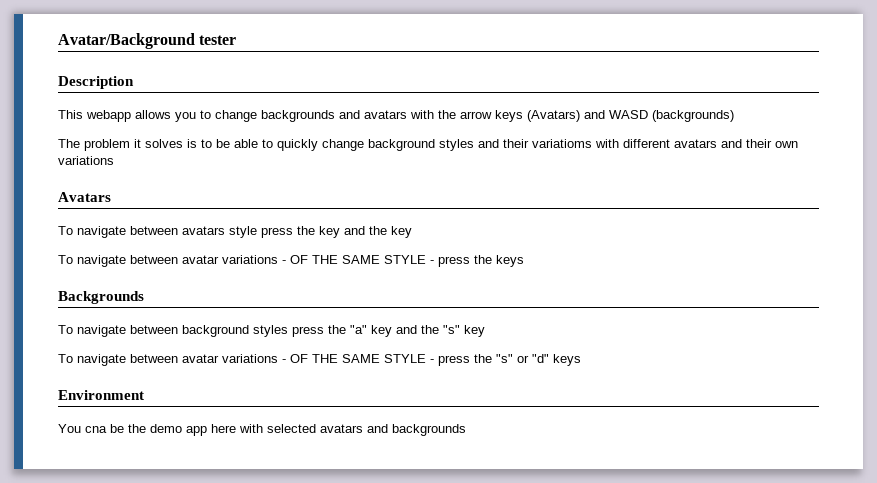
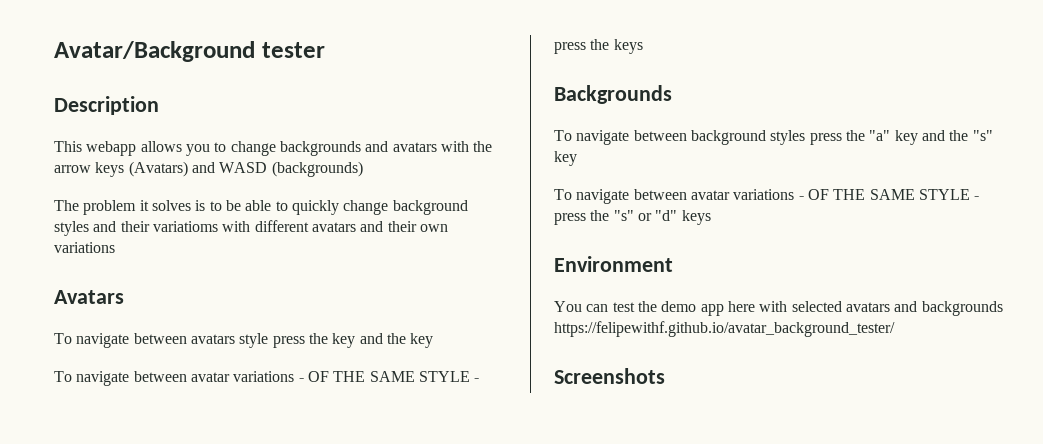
- You cna be the demo app here with selected avatars and backgrounds
+ You can test the demo app here with selected avatars and backgrounds https://felipewithf.github.io/avatar_background_tester/
+ Screenshots

